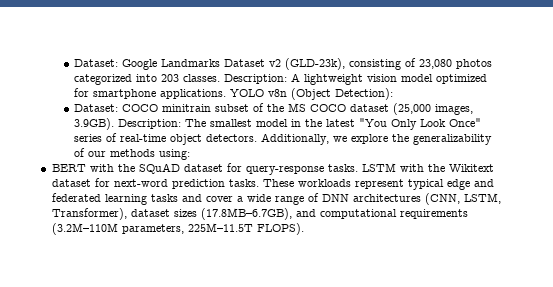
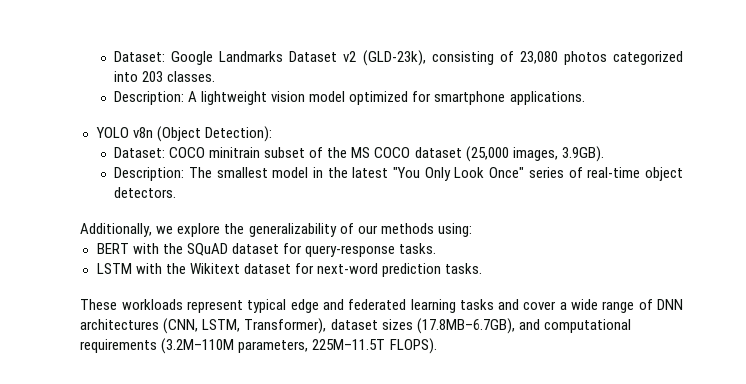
- Dataset: Google Landmarks Dataset v2 (GLD-23k), consisting of 23,080 photos categorized into 203 classes. Description: A lightweight vision model optimized for smartphone applications. YOLO v8n (Object Detection):
+ Dataset: Google Landmarks Dataset v2 (GLD-23k), consisting of 23,080 photos categorized into 203 classes.
+ Description: A lightweight vision model optimized for smartphone applications.
+ YOLO v8n (Object Detection):
- Dataset: COCO minitrain subset of the MS COCO dataset (25,000 images, 3.9GB). Description: The smallest model in the latest "You Only Look Once" series of real-time object detectors. Additionally, we explore the generalizability of our methods using:
+ Dataset: COCO minitrain subset of the MS COCO dataset (25,000 images, 3.9GB).
+ Description: The smallest model in the latest "You Only Look Once" series of real-time object detectors.
+ Additionally, we explore the generalizability of our methods using:
- BERT with the SQuAD dataset for query-response tasks. LSTM with the Wikitext dataset for next-word prediction tasks. These workloads represent typical edge and federated learning tasks and cover a wide range of DNN architectures (CNN, LSTM, Transformer), dataset sizes (17.8MB–6.7GB), and computational requirements (3.2M–110M parameters, 225M–11.5T FLOPS).
+ BERT with the SQuAD dataset for query-response tasks.
+ LSTM with the Wikitext dataset for next-word prediction tasks.
+ These workloads represent typical edge and federated learning tasks and cover a wide range of DNN architectures (CNN, LSTM, Transformer), dataset sizes (17.8MB–6.7GB), and computational requirements (3.2M–110M parameters, 225M–11.5T FLOPS).

